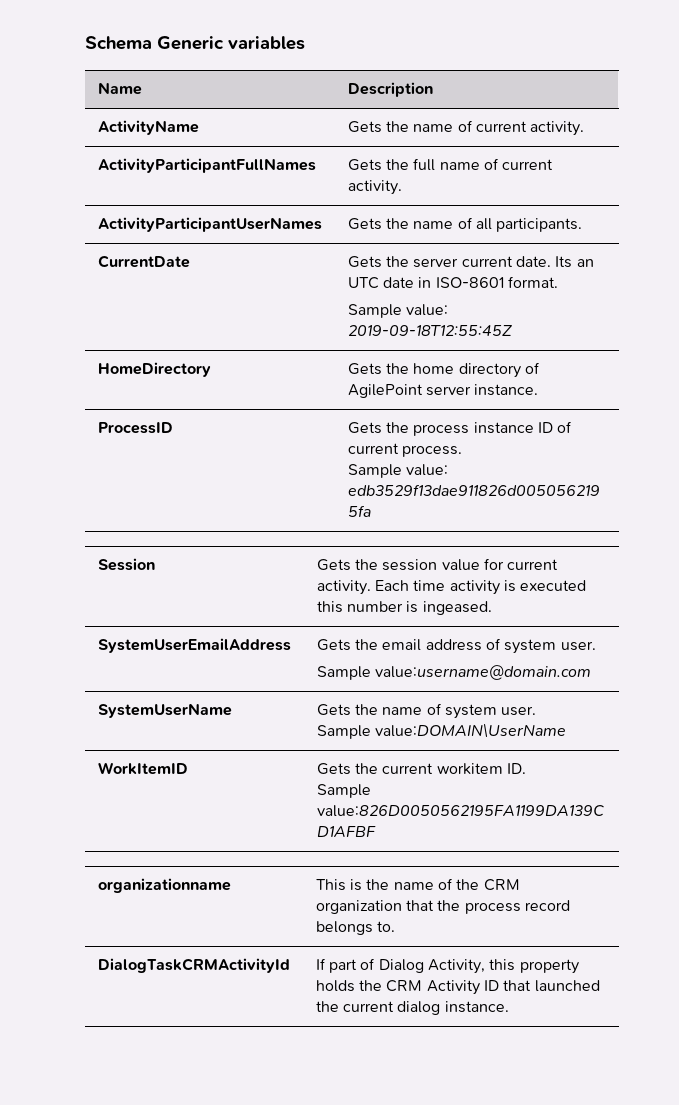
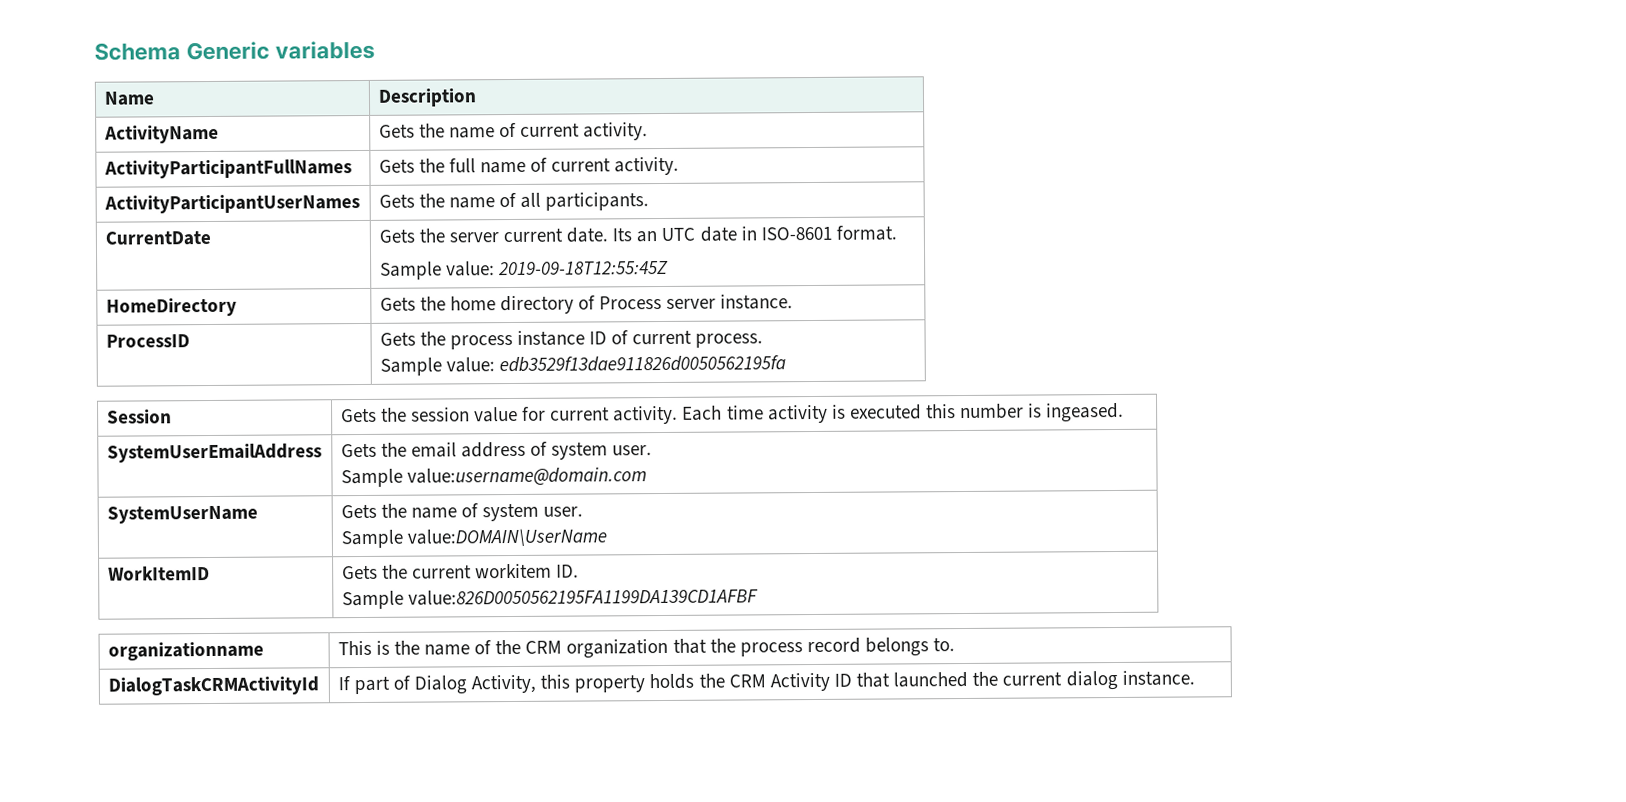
- HomeDirectory | Gets the home directory of AgilePoint server instance.
+ HomeDirectory | Gets the home directory of Process server instance.

